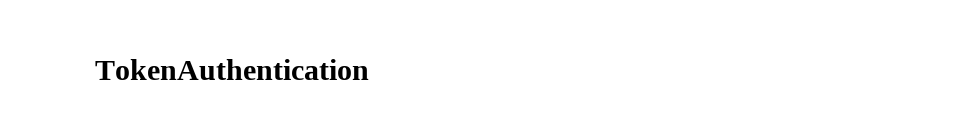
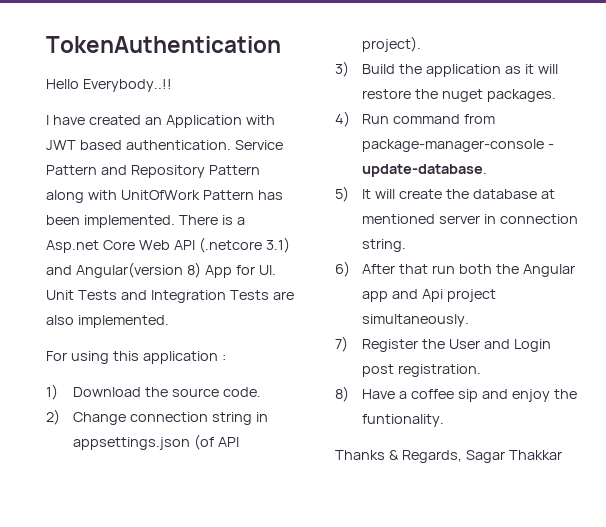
+ Hello Everybody..!!
+ I have created an Application with JWT based authentication. Service Pattern and Repository Pattern along with UnitOfWork Pattern has been implemented. There is a Asp.net Core Web API (.netcore 3.1) and Angular(version 8) App for UI. Unit Tests and Integration Tests are also implemented.
+ For using this application :
+ 1) Download the source code.
+ 2) Change connection string in appsettings.json (of API project).
+ 3) Build the application as it will restore the nuget packages.
+ 4) Run command from package-manager-console - update-database.
+ 5) It will create the database at mentioned server in connection string.
+ 6) After that run both the Angular app and Api project simultaneously.
+ 7) Register the User and Login post registration.
+ 8) Have a coffee sip and enjoy the funtionality.
+ Thanks & Regards, Sagar Thakkar

